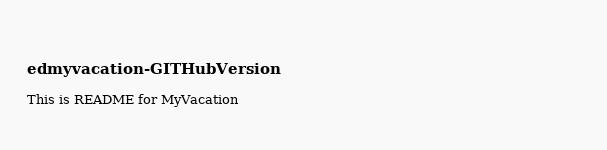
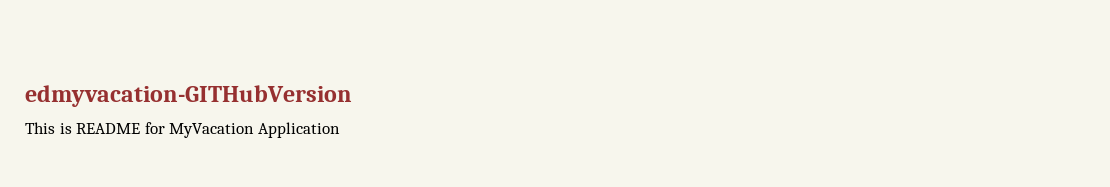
- This is README for MyVacation
+ This is README for MyVacation Application

